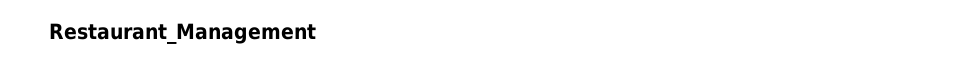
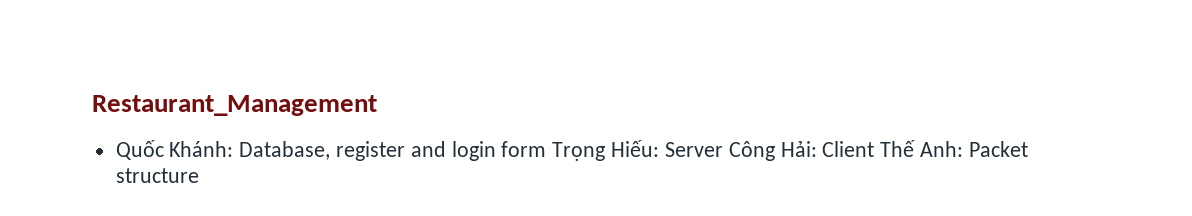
+ Quốc Khánh: Database, register and login form Trọng Hiếu: Server Công Hải: Client Thế Anh: Packet structure

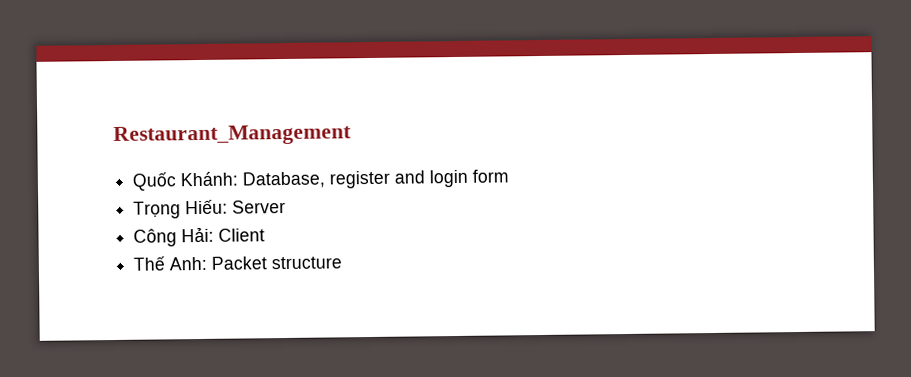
- Quốc Khánh: Database, register and login form Trọng Hiếu: Server Công Hải: Client Thế Anh: Packet structure
+ Quốc Khánh: Database, register and login form
+ Trọng Hiếu: Server
+ Công Hải: Client
+ Thế Anh: Packet structure

